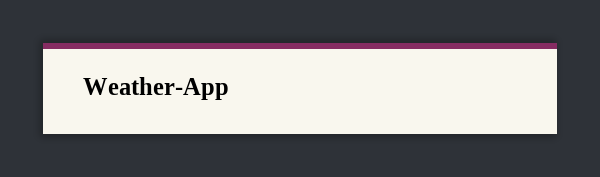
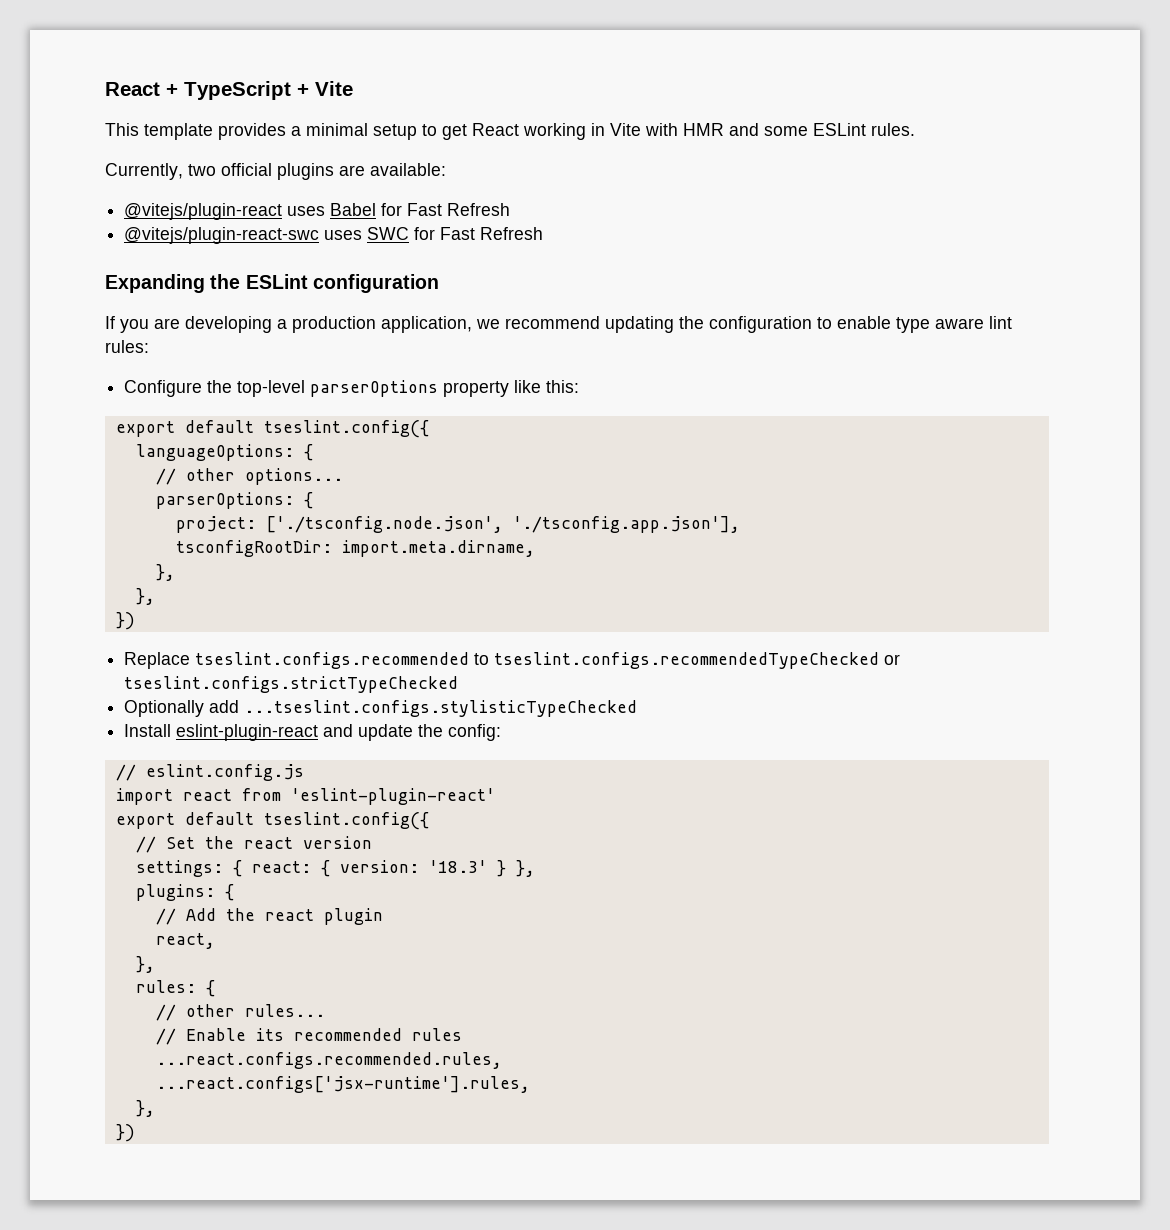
- Weather-App
+ React + TypeScript + Vite
+ This template provides a minimal setup to get React working in Vite with HMR and some ESLint rules.
+ Currently, two official plugins are available:
+ @vitejs/plugin-react uses Babel for Fast Refresh
+ @vitejs/plugin-react-swc uses SWC for Fast Refresh
+ Expanding the ESLint configuration
+ If you are developing a production application, we recommend updating the configuration to enable type aware lint rules:
+ Configure the top-level parserOptions property like this:
+ export default tseslint.config({
+ languageOptions: {
+ // other options...
+ parserOptions: {
+ project: ['./tsconfig.node.json', './tsconfig.app.json'],
+ tsconfigRootDir: import.meta.dirname,
+ },
+ },
+ })
+ Replace tseslint.configs.recommended to tseslint.configs.recommendedTypeChecked or tseslint.configs.strictTypeChecked
+ Optionally add ...tseslint.configs.stylisticTypeChecked
+ Install eslint-plugin-react and update the config:
+ // eslint.config.js
+ import react from 'eslint-plugin-react'
+ export default tseslint.config({
+ // Set the react version
+ settings: { react: { version: '18.3' } },
+ plugins: {
+ // Add the react plugin
+ react,
+ },
+ rules: {
+ // other rules...
+ // Enable its recommended rules
+ ...react.configs.recommended.rules,
+ ...react.configs['jsx-runtime'].rules,
+ },
+ })

